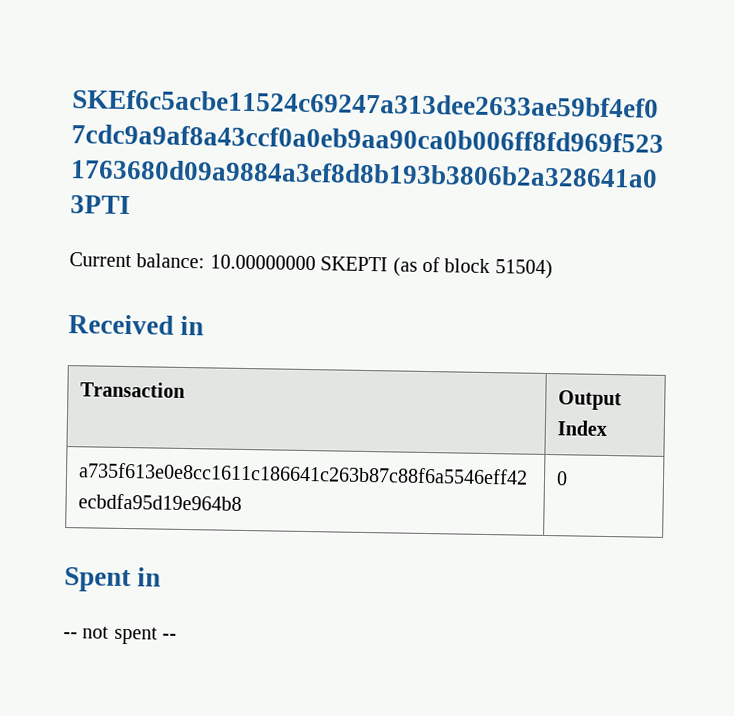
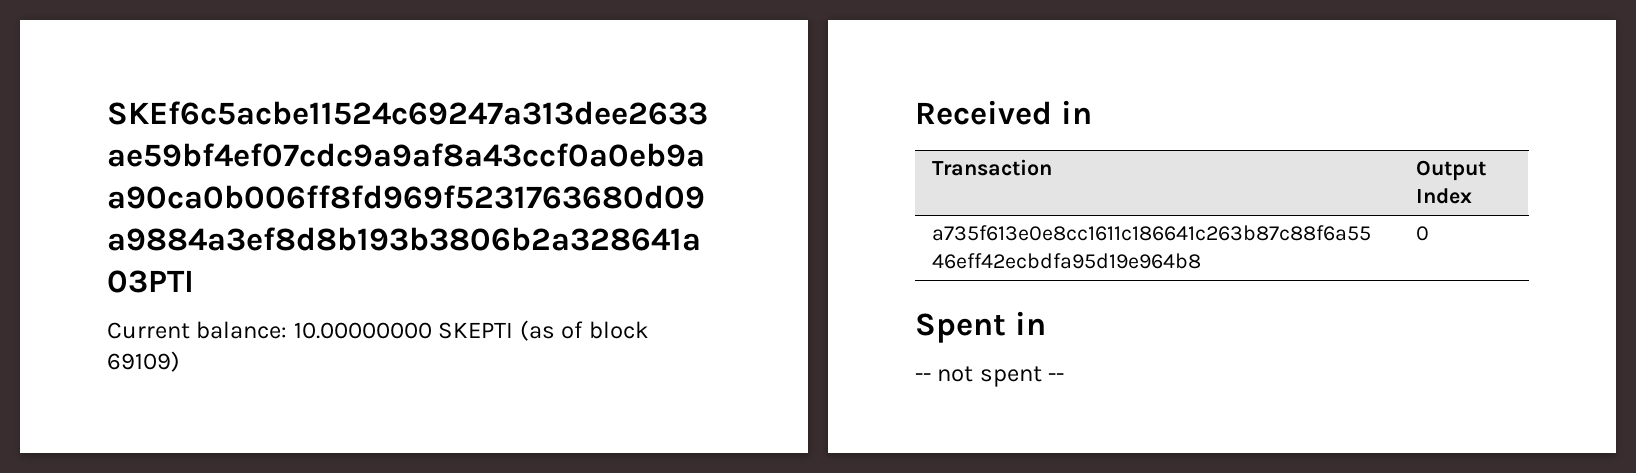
- Current balance: 10.00000000 SKEPTI (as of block 51504)
+ Current balance: 10.00000000 SKEPTI (as of block 69109)

